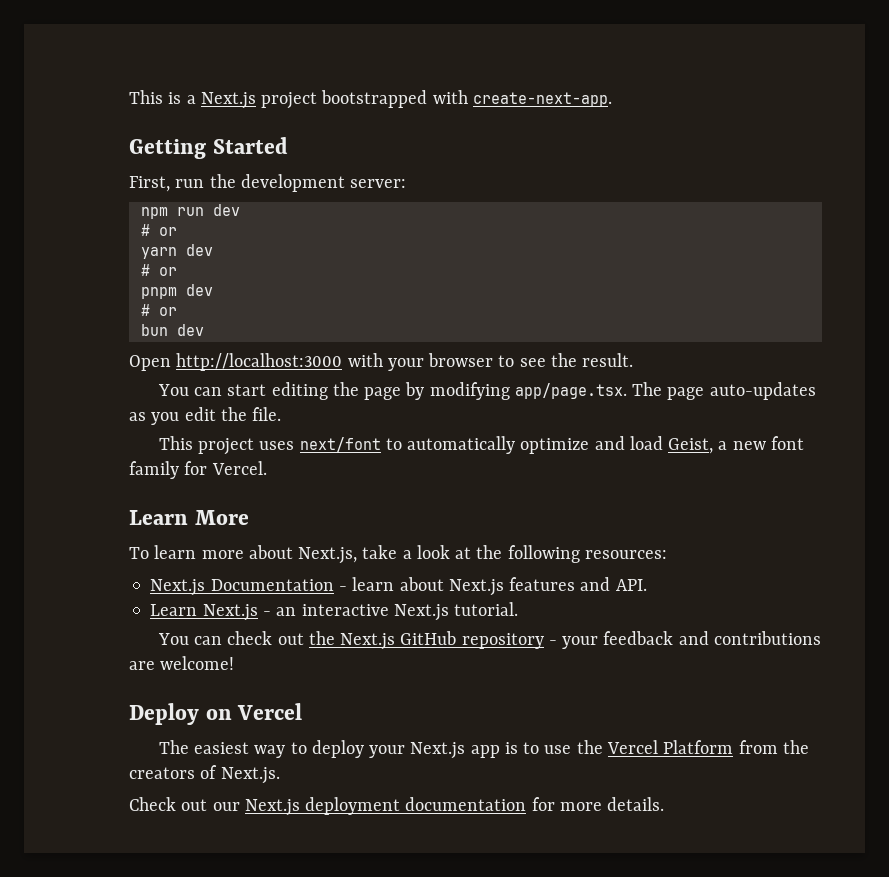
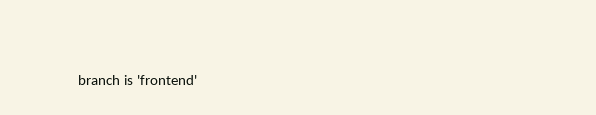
- This is a Next.js project bootstrapped with create-next-app.
- Getting Started
- First, run the development server:
- npm run dev
- # or
- yarn dev
- # or
- pnpm dev
- # or
- bun dev
- Open http://localhost:3000 with your browser to see the result.
- You can start editing the page by modifying app/page.tsx. The page auto-updates as you edit the file.
- This project uses next/font to automatically optimize and load Geist, a new font family for Vercel.
- Learn More
- To learn more about Next.js, take a look at the following resources:
- Next.js Documentation - learn about Next.js features and API.
- Learn Next.js - an interactive Next.js tutorial.
- You can check out the Next.js GitHub repository - your feedback and contributions are welcome!
- Deploy on Vercel
- The easiest way to deploy your Next.js app is to use the Vercel Platform from the creators of Next.js.
- Check out our Next.js deployment documentation for more details.
+ branch is 'frontend'

